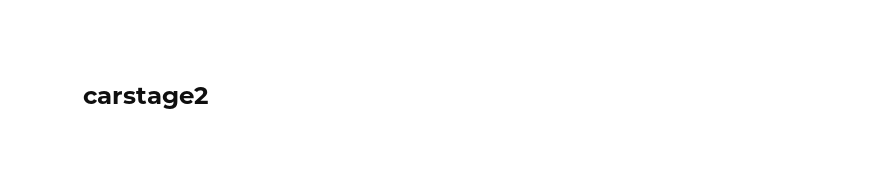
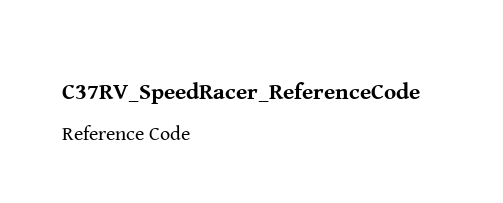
- carstage2
+ C37RV_SpeedRacer_ReferenceCode
+ Reference Code

